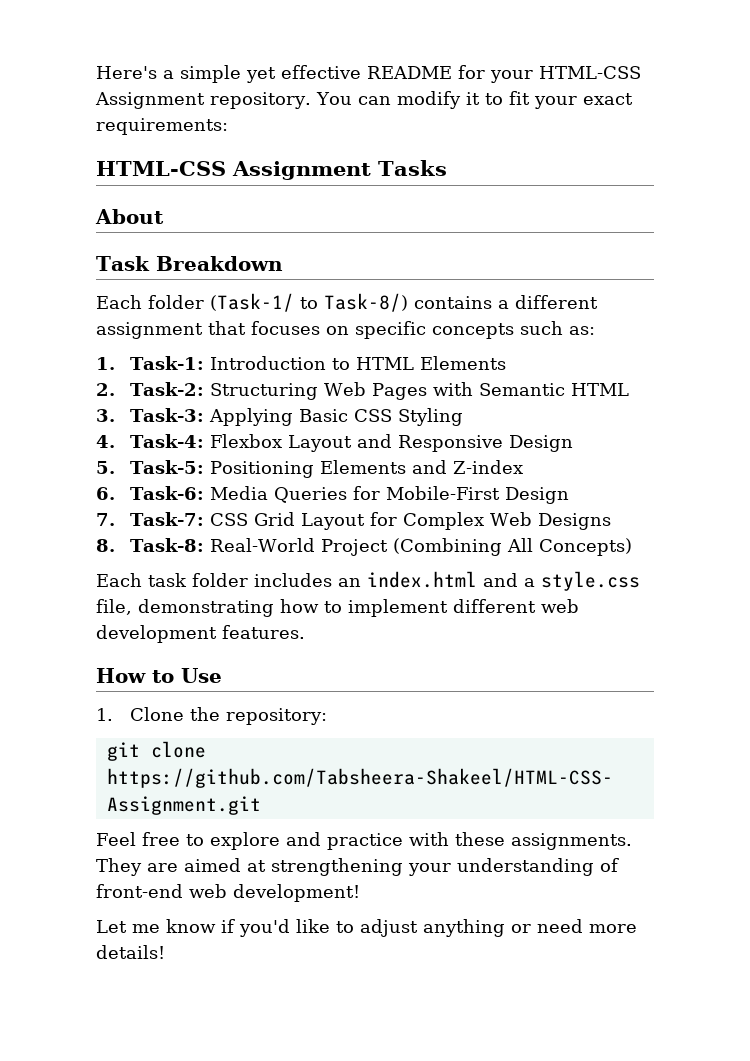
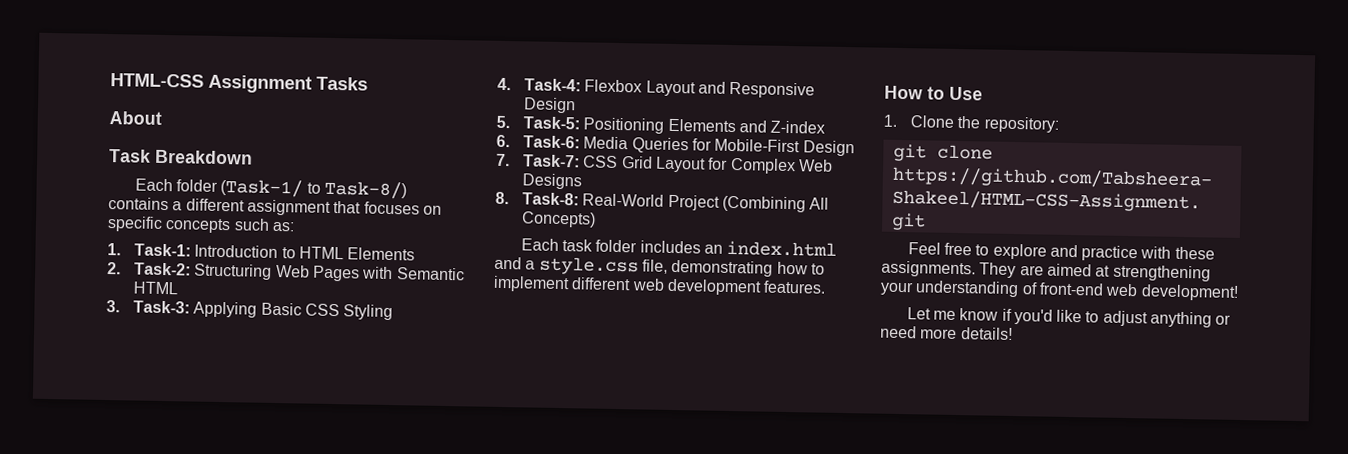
- Here's a simple yet effective README for your HTML-CSS Assignment repository. You can modify it to fit your exact requirements:

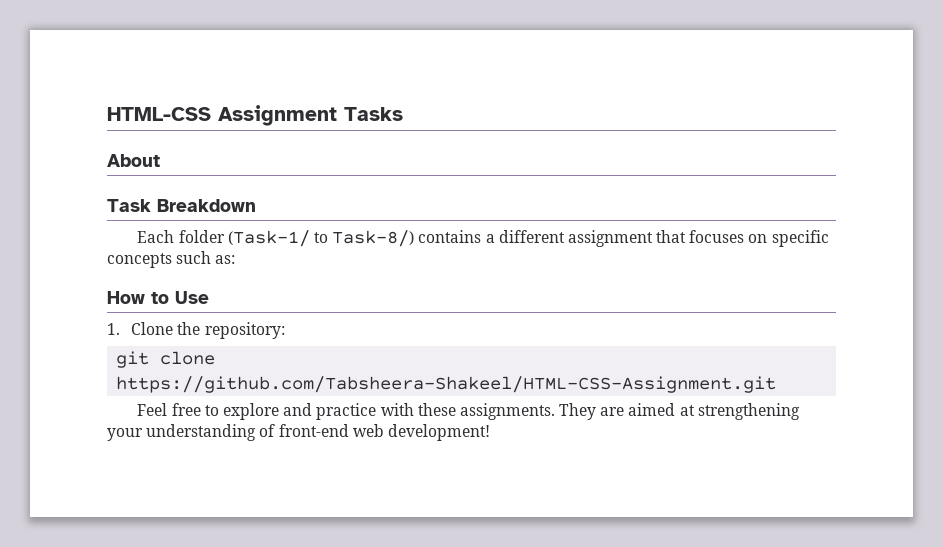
- 1. Task-1: Introduction to HTML Elements
- 2. Task-2: Structuring Web Pages with Semantic HTML
- 3. Task-3: Applying Basic CSS Styling
- 4. Task-4: Flexbox Layout and Responsive Design
- 5. Task-5: Positioning Elements and Z-index
- 6. Task-6: Media Queries for Mobile-First Design
- 7. Task-7: CSS Grid Layout for Complex Web Designs
- 8. Task-8: Real-World Project (Combining All Concepts)
- Each task folder includes an index.html and a style.css file, demonstrating how to implement different web development features.
- Let me know if you'd like to adjust anything or need more details!

